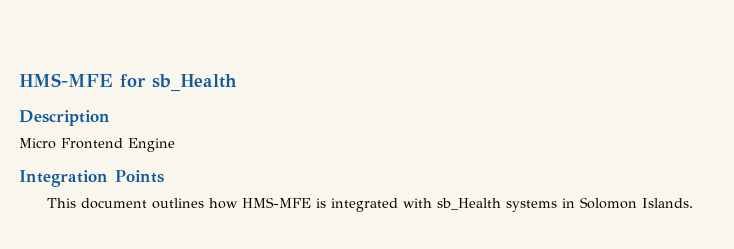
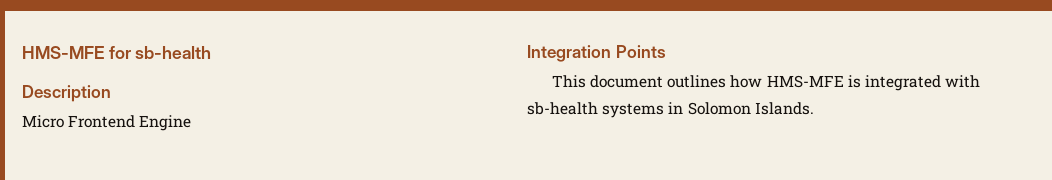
- HMS-MFE for sb_Health
+ HMS-MFE for sb-health
- This document outlines how HMS-MFE is integrated with sb_Health systems in Solomon Islands.
+ This document outlines how HMS-MFE is integrated with sb-health systems in Solomon Islands.

